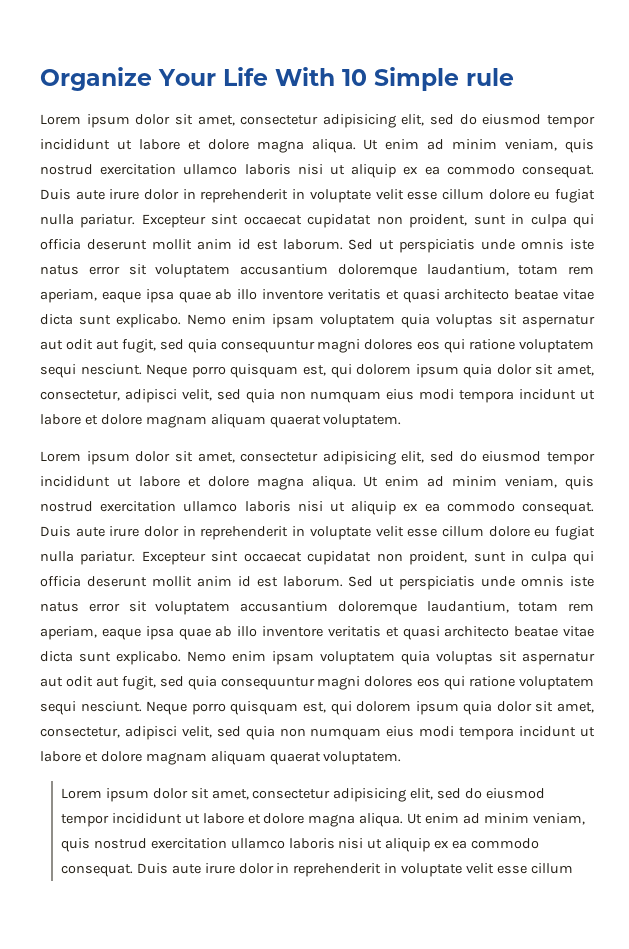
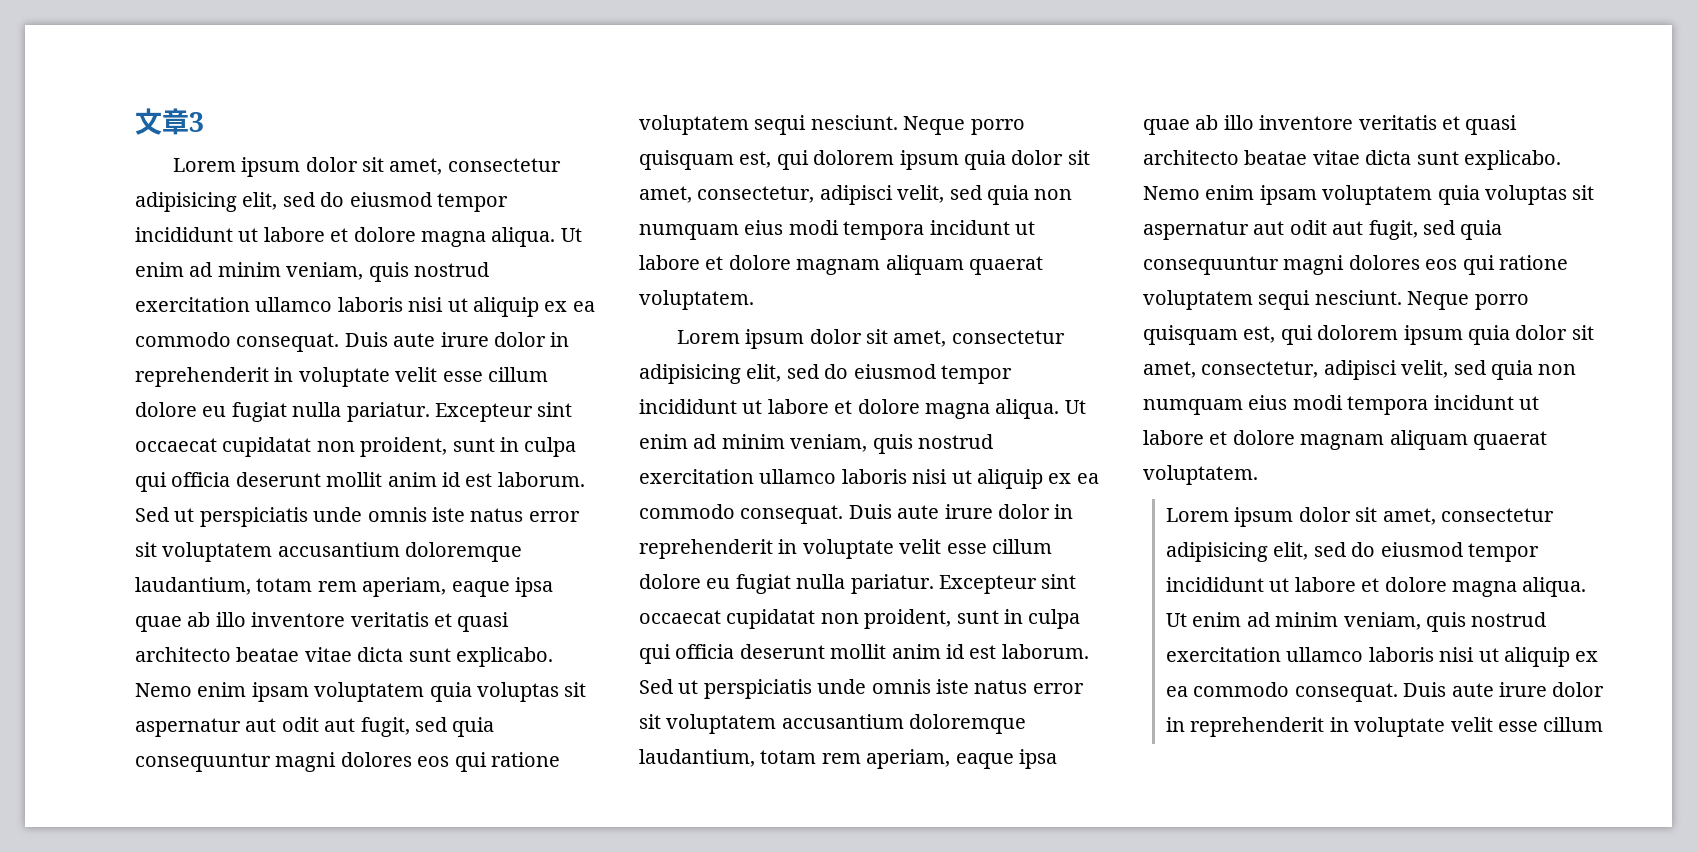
- Organize Your Life With 10 Simple rule
+ 文章3

